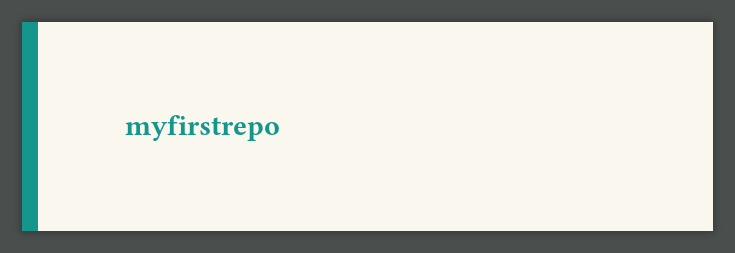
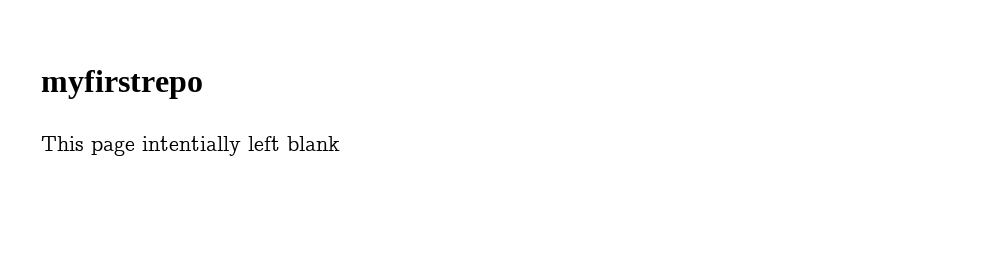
+ This page intentially left blank

